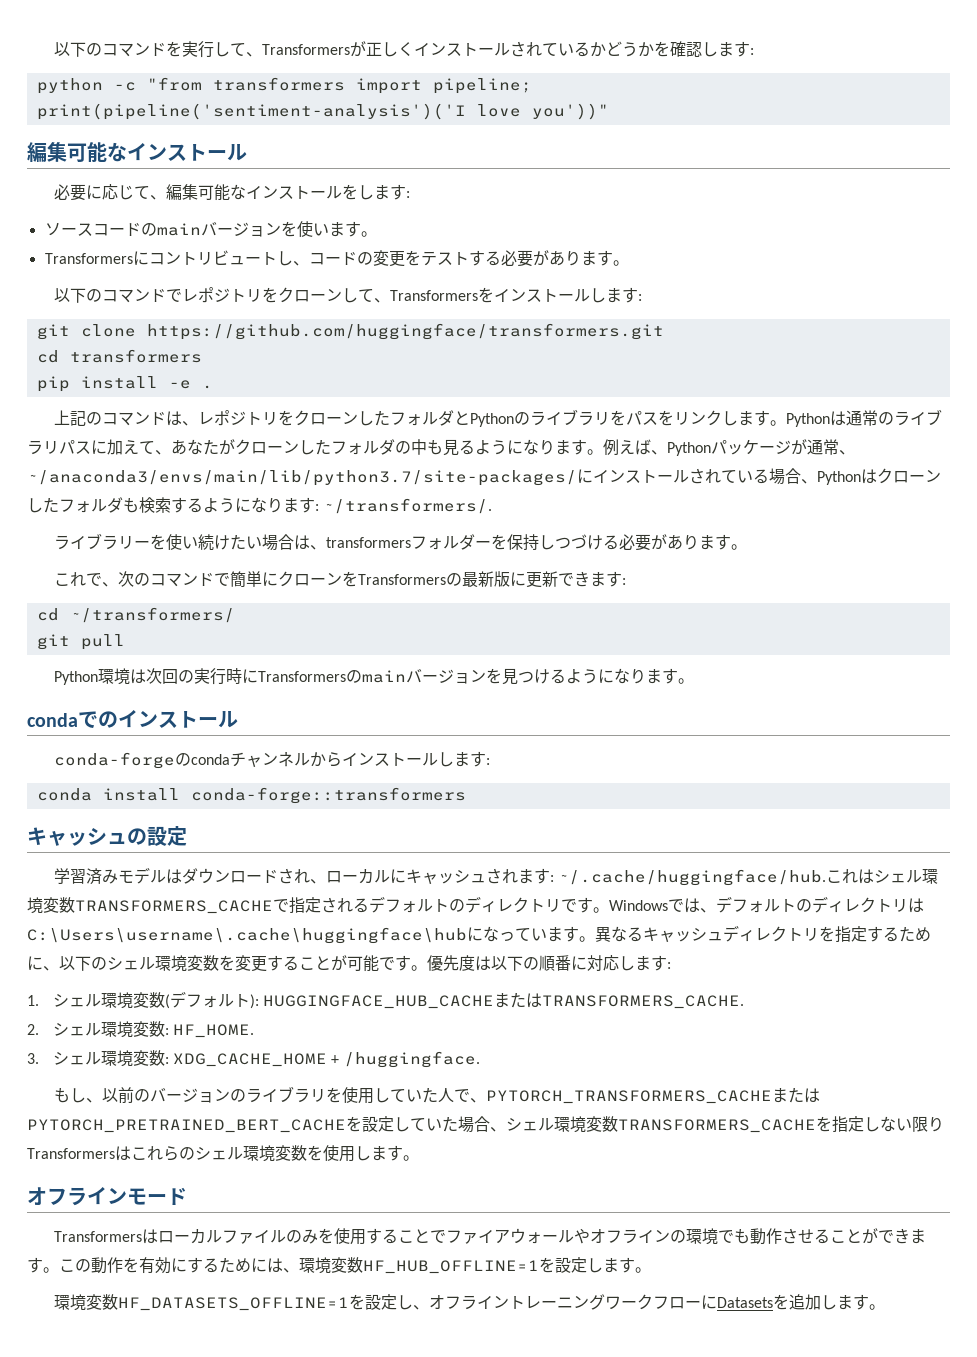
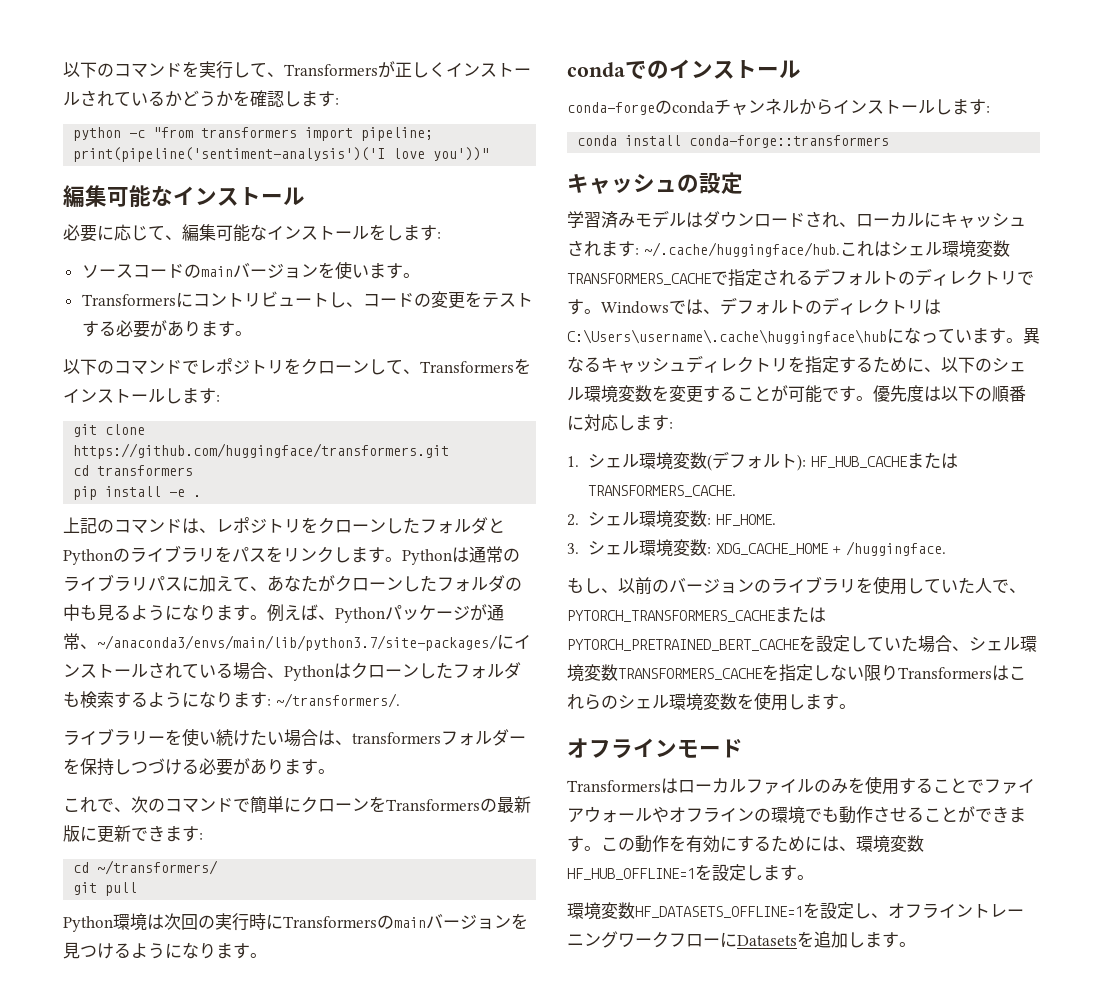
- 1.シェル環境変数(デフォルト): HUGGINGFACE_HUB_CACHEまたはTRANSFORMERS_CACHE.
+ 1.シェル環境変数(デフォルト): HF_HUB_CACHEまたはTRANSFORMERS_CACHE.

